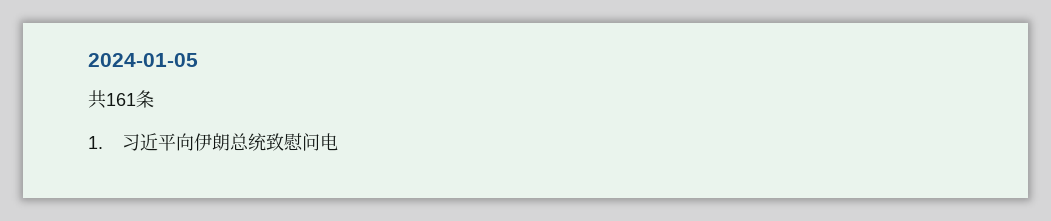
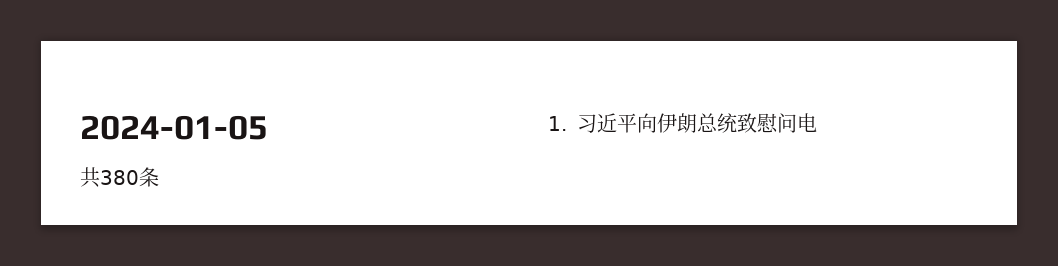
- 共161条
+ 共380条

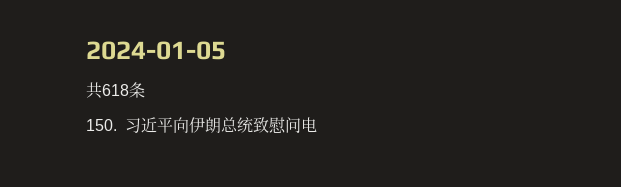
- 共380条
+ 共618条
- 1.习近平向伊朗总统致慰问电
+ 150.习近平向伊朗总统致慰问电

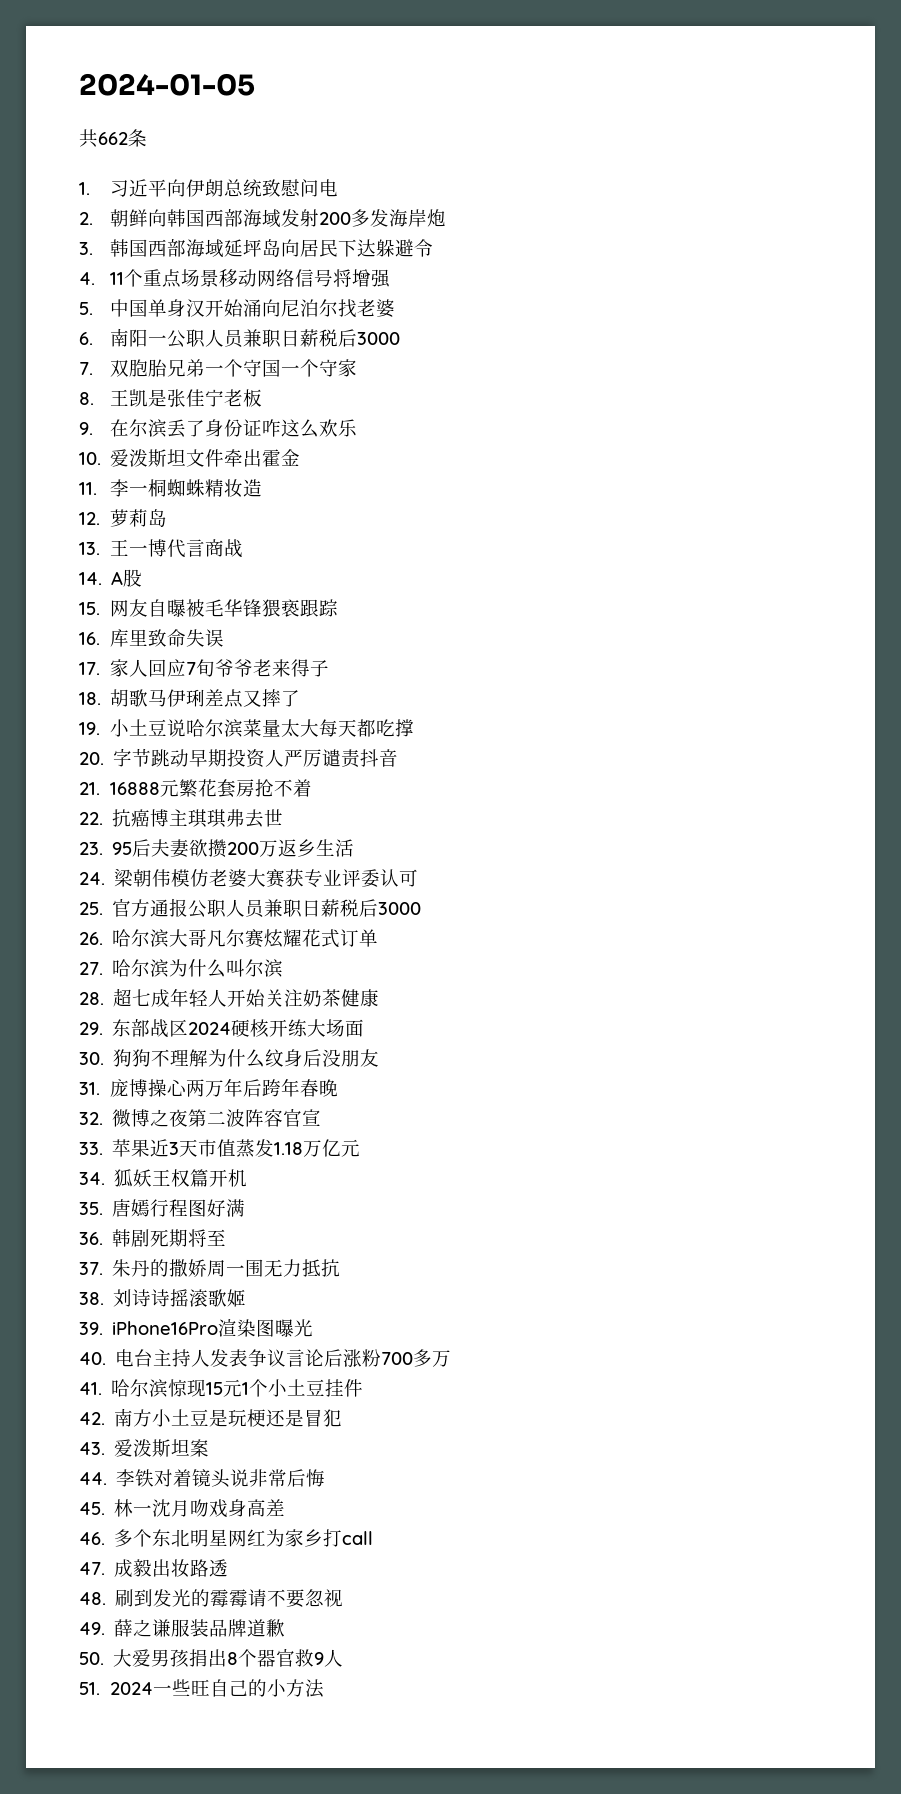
- 共618条
+ 共662条
- 150.习近平向伊朗总统致慰问电
+ 1.习近平向伊朗总统致慰问电
+ 2.朝鲜向韩国西部海域发射200多发海岸炮
+ 3.韩国西部海域延坪岛向居民下达躲避令
+ 4. 11个重点场景移动网络信号将增强
+ 5.中国单身汉开始涌向尼泊尔找老婆
+ 6.南阳一公职人员兼职日薪税后3000
+ 7.双胞胎兄弟一个守国一个守家
+ 8.王凯是张佳宁老板
+ 9.在尔滨丢了身份证咋这么欢乐
+ 10.爱泼斯坦文件牵出霍金
+ 11.李一桐蜘蛛精妆造
+ 12.萝莉岛
+ 13.王一博代言商战
+ 14. A股
+ 15.网友自曝被毛华锋猥亵跟踪
+ 16.库里致命失误
+ 17.家人回应7旬爷爷老来得子
+ 18.胡歌马伊琍差点又摔了
+ 19.小土豆说哈尔滨菜量太大每天都吃撑
+ 20.字节跳动早期投资人严厉谴责抖音
+ 21. 16888元繁花套房抢不着
+ 22.抗癌博主琪琪弗去世
+ 23. 95后夫妻欲攒200万返乡生活
+ 24.梁朝伟模仿老婆大赛获专业评委认可
+ 25.官方通报公职人员兼职日薪税后3000
+ 26.哈尔滨大哥凡尔赛炫耀花式订单
+ 27.哈尔滨为什么叫尔滨
+ 28.超七成年轻人开始关注奶茶健康
+ 29.东部战区2024硬核开练大场面
+ 30.狗狗不理解为什么纹身后没朋友
+ 31.庞博操心两万年后跨年春晚
+ 32.微博之夜第二波阵容官宣
+ 33.苹果近3天市值蒸发1.18万亿元
+ 34.狐妖王权篇开机
+ 35.唐嫣行程图好满
+ 36.韩剧死期将至
+ 37.朱丹的撒娇周一围无力抵抗
+ 38.刘诗诗摇滚歌姬
+ 39. iPhone16Pro渲染图曝光
+ 40.电台主持人发表争议言论后涨粉700多万
+ 41.哈尔滨惊现15元1个小土豆挂件
+ 42.南方小土豆是玩梗还是冒犯
+ 43.爱泼斯坦案
+ 44.李铁对着镜头说非常后悔
+ 45.林一沈月吻戏身高差
+ 46.多个东北明星网红为家乡打call
+ 47.成毅出妆路透
+ 48.刷到发光的霉霉请不要忽视
+ 49.薛之谦服装品牌道歉
+ 50.大爱男孩捐出8个器官救9人
+ 51. 2024一些旺自己的小方法

